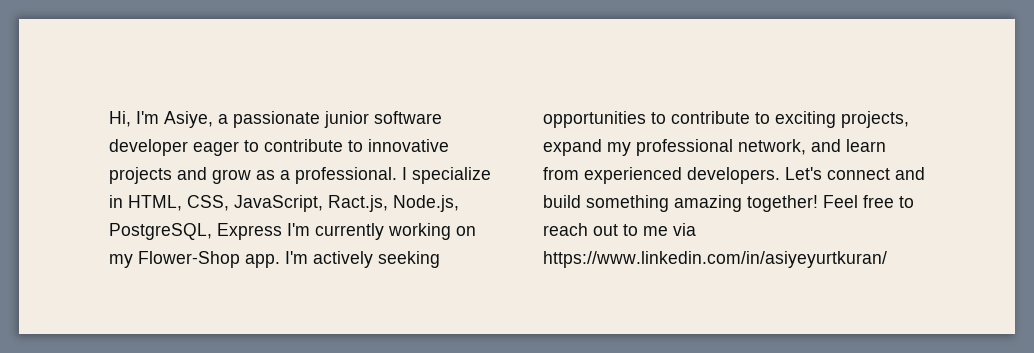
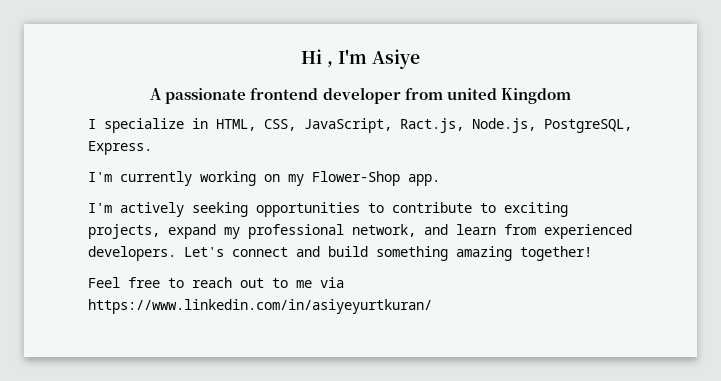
- Hi, I'm Asiye, a passionate junior software developer eager to contribute to innovative projects and grow as a professional. I specialize in HTML, CSS, JavaScript, Ract.js, Node.js, PostgreSQL, Express I'm currently working on my Flower-Shop app. I'm actively seeking opportunities to contribute to exciting projects, expand my professional network, and learn from experienced developers.
+ Hi , I'm Asiye
+ A passionate frontend developer from united Kingdom
+ I specialize in HTML, CSS, JavaScript, Ract.js, Node.js, PostgreSQL, Express.
+ I'm currently working on my Flower-Shop app.
+ I'm actively seeking opportunities to contribute to exciting projects, expand my professional network, and learn from experienced developers.
- Let's connect and build something amazing together! Feel free to reach out to me via https://www.linkedin.com/in/asiyeyurtkuran/
+ Let's connect and build something amazing together!
+ Feel free to reach out to me via https://www.linkedin.com/in/asiyeyurtkuran/

